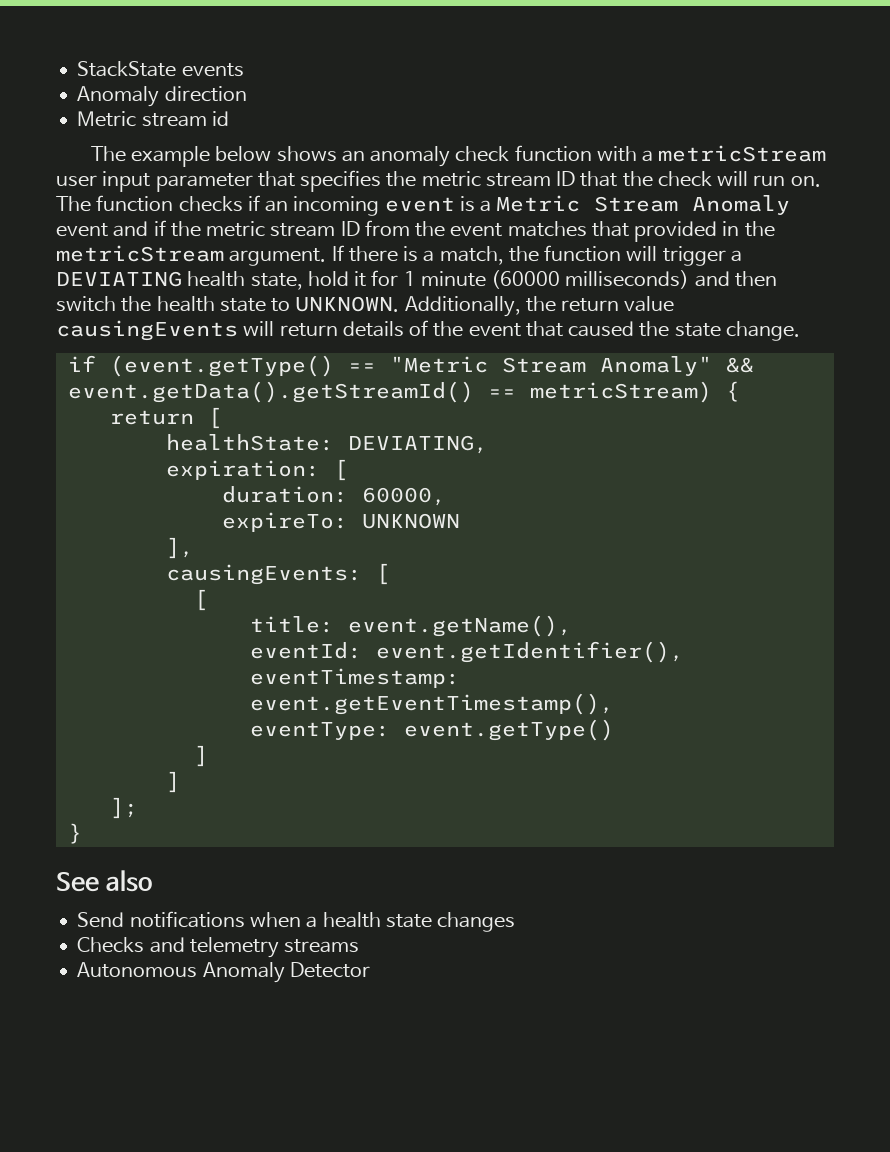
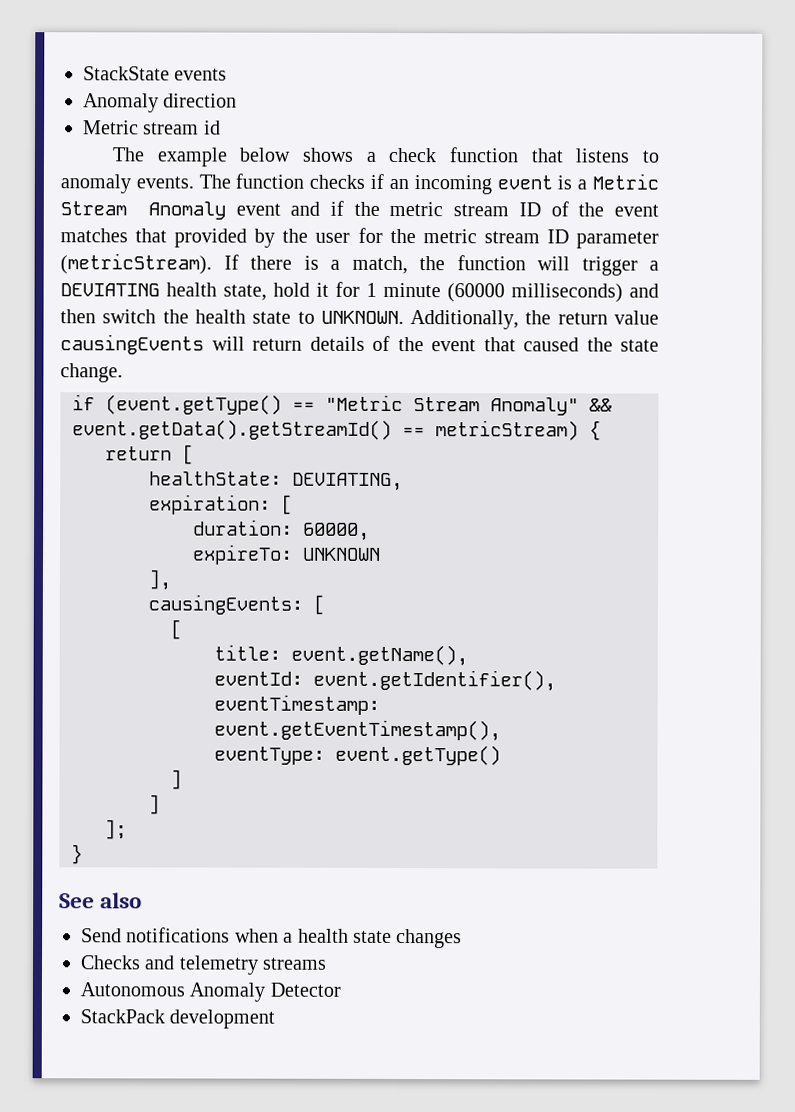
- The example below shows an anomaly check function with a metricStream user input parameter that specifies the metric stream ID that the check will run on.
+ The example below shows a check function that listens to anomaly events.
- The function checks if an incoming event is a Metric Stream Anomaly event and if the metric stream ID from the event matches that provided in the metricStream argument.
+ The function checks if an incoming event is a Metric Stream Anomaly event and if the metric stream ID of the event matches that provided by the user for the metric stream ID parameter (metricStream).
+ StackPack development

